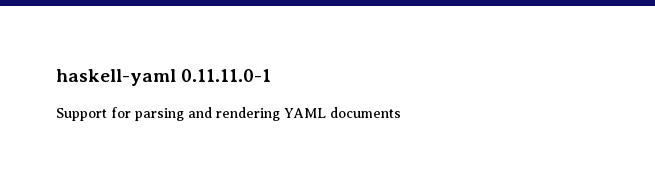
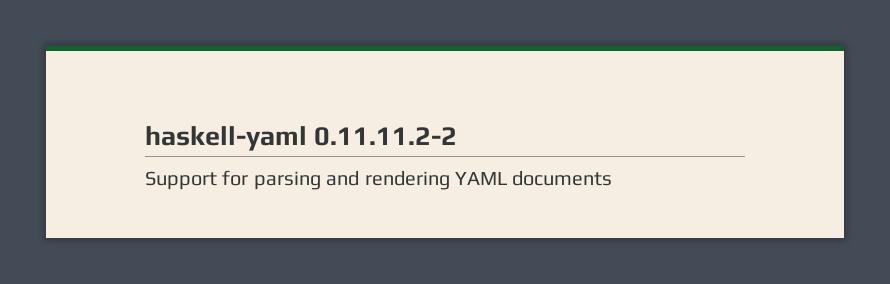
- haskell-yaml 0.11.11.0-1
+ haskell-yaml 0.11.11.2-2

